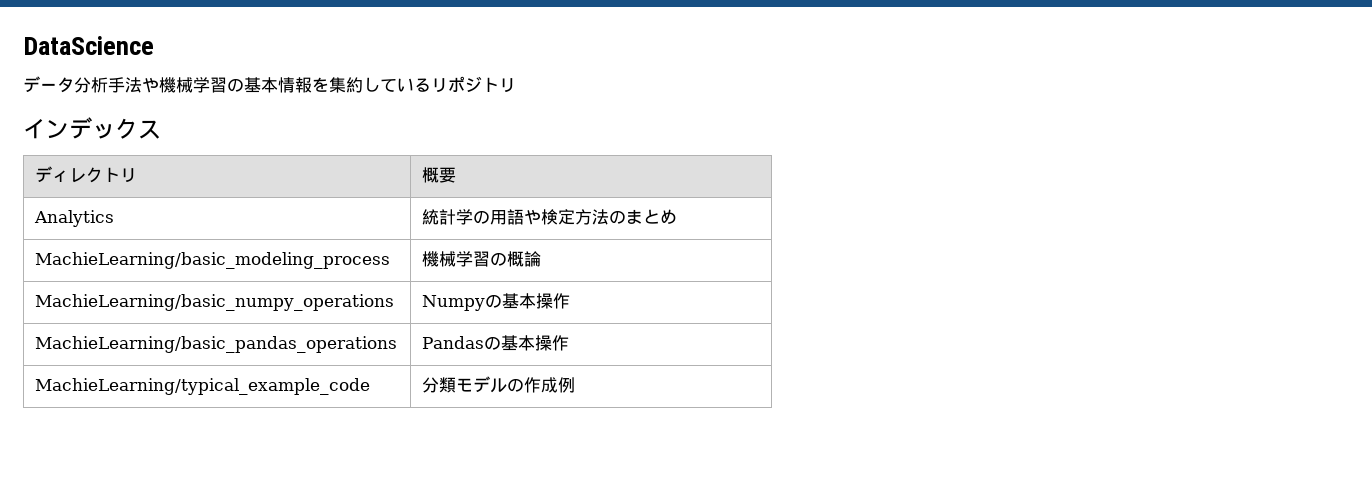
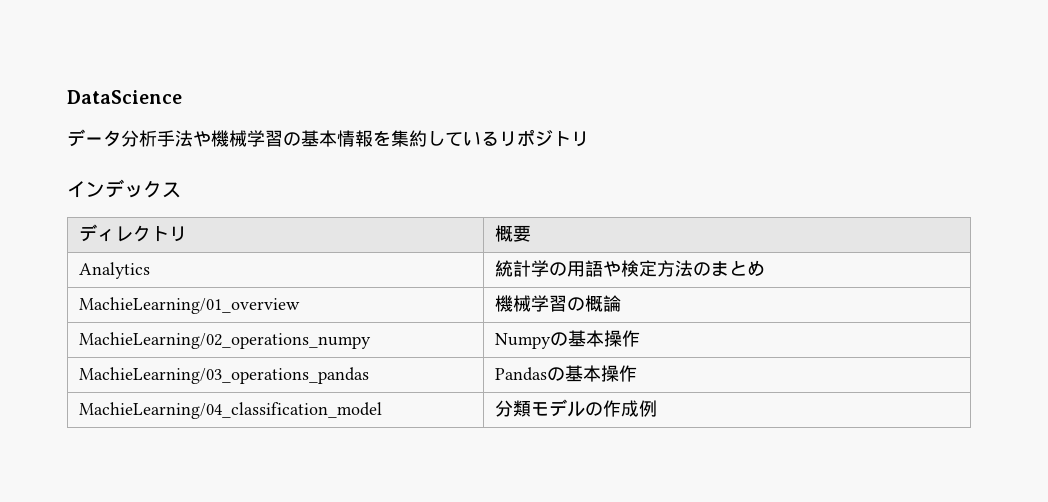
- MachieLearning/basic_modeling_process | 機械学習の概論
+ MachieLearning/01_overview | 機械学習の概論
- MachieLearning/basic_numpy_operations | Numpyの基本操作
+ MachieLearning/02_operations_numpy | Numpyの基本操作
- MachieLearning/basic_pandas_operations | Pandasの基本操作
+ MachieLearning/03_operations_pandas | Pandasの基本操作
- MachieLearning/typical_example_code | 分類モデルの作成例
+ MachieLearning/04_classification_model | 分類モデルの作成例

